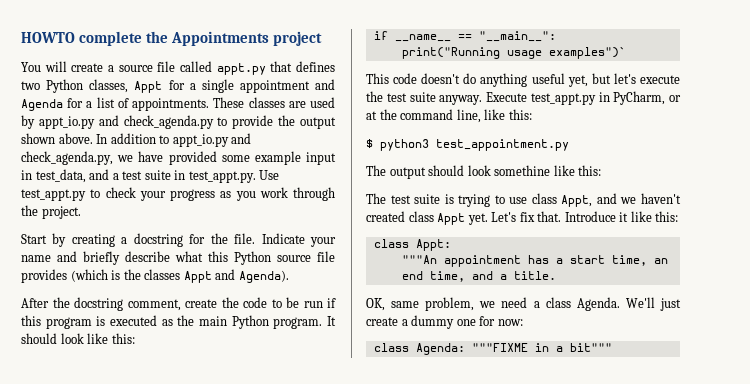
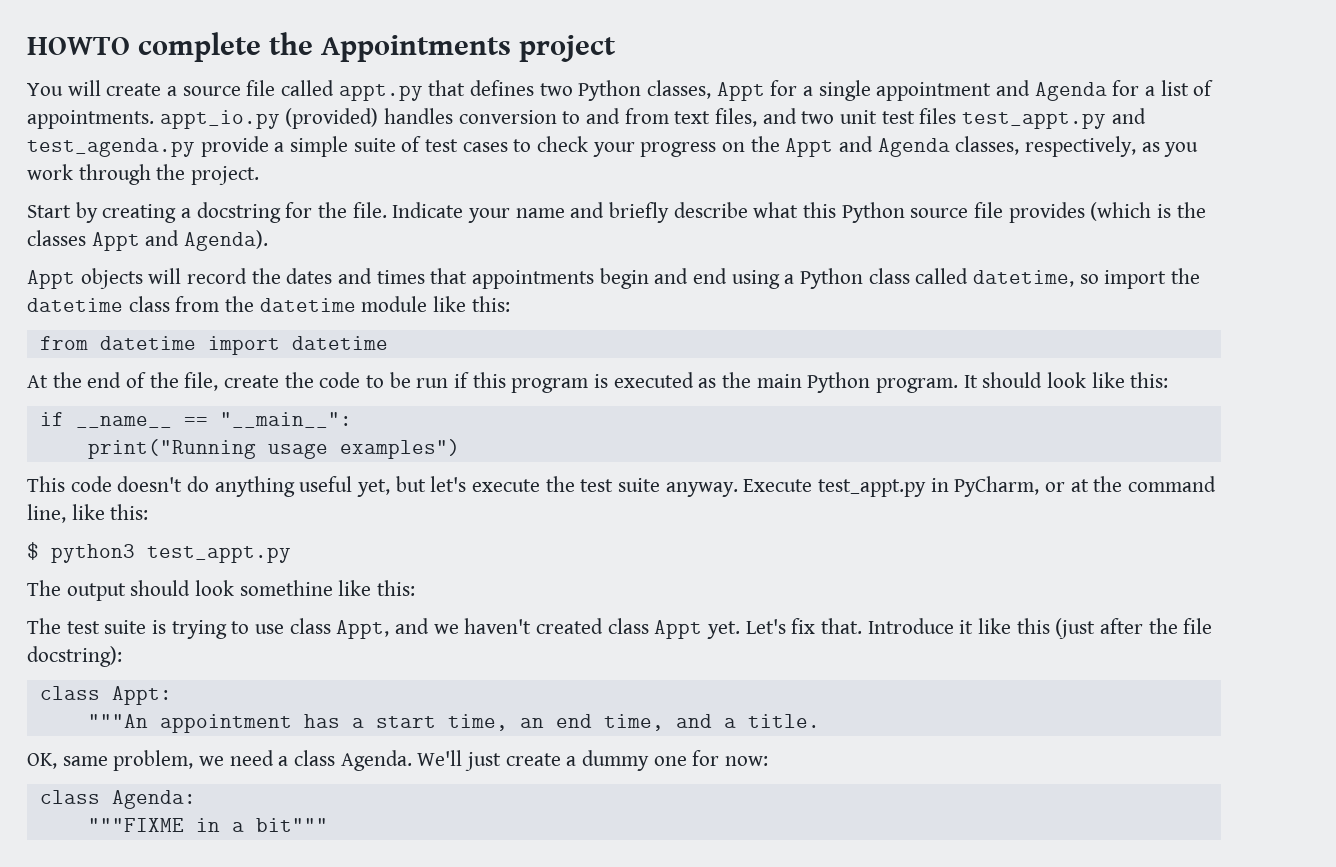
- You will create a source file called appt.py that defines two Python classes, Appt for a single appointment and Agenda for a list of appointments. These classes are used by appt_io.py and check_agenda.py to provide the output shown above. In addition to appt_io.py and check_agenda.py, we have provided some example input in test_data, and a test suite in test_appt.py. Use test_appt.py to check your progress as you work through the project.
+ You will create a source file called appt.py that defines two Python classes, Appt for a single appointment and Agenda for a list of appointments. appt_io.py (provided) handles conversion to and from text files, and two unit test files test_appt.py and test_agenda.py provide a simple suite of test cases to check your progress on the Appt and Agenda classes, respectively, as you work through the project.
- After the docstring comment, create the code to be run if this program is executed as the main Python program.
+ Appt objects will record the dates and times that appointments begin and end using a Python class called datetime, so import the datetime class from the datetime module like this:
+ from datetime import datetime
+ At the end of the file, create the code to be run if this program is executed as the main Python program.
- print("Running usage examples")`
+ print("Running usage examples")
- $ python3 test_appointment.py
+ $ python3 test_appt.py
- Introduce it like this:
+ Introduce it like this (just after the file docstring):
- class Agenda: """FIXME in a bit"""
+ class Agenda:
+ """FIXME in a bit"""

